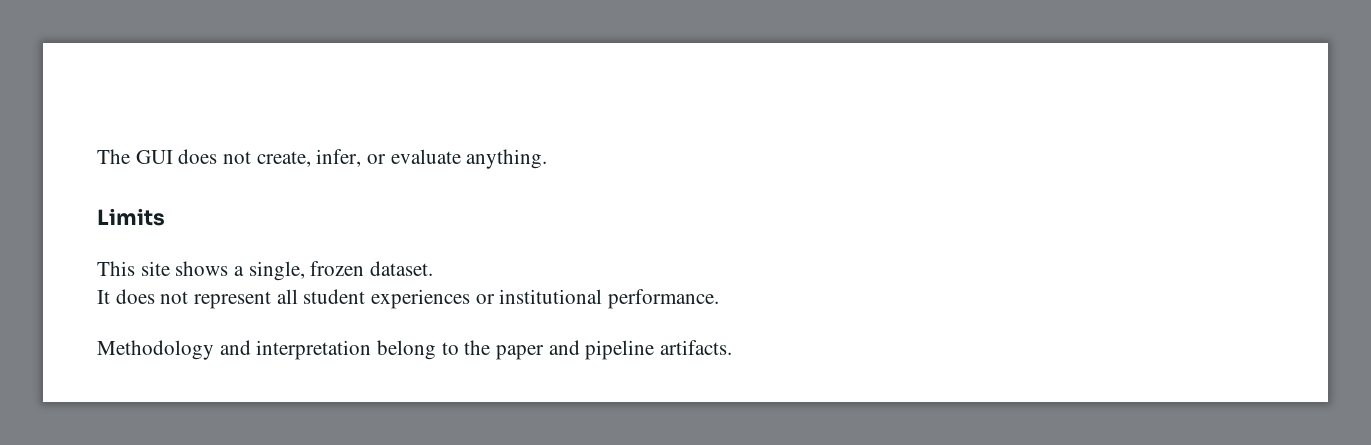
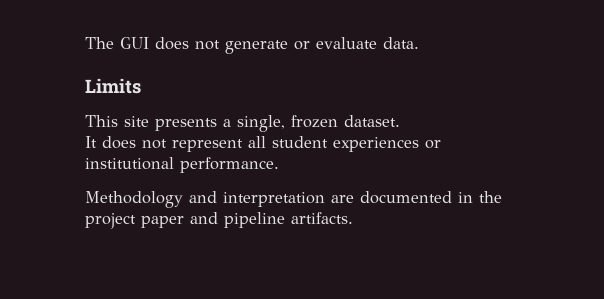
- The GUI does not create, infer, or evaluate anything.
+ The GUI does not generate or evaluate data.
- This site shows a single, frozen dataset.
+ This site presents a single, frozen dataset.
- Methodology and interpretation belong to the paper and pipeline artifacts.
+ Methodology and interpretation are documented in the project paper and pipeline artifacts.

